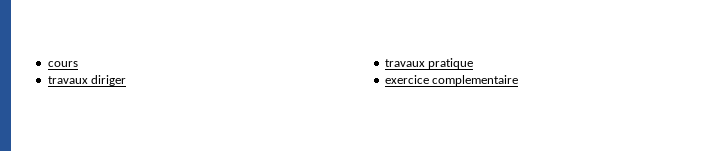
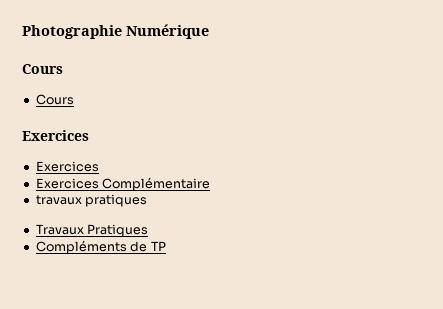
- cours
- travaux diriger
- travaux pratique
- exercice complementaire
+ Photographie Numérique
+ Cours
+ Cours
+ Exercices
+ Exercices
+ Exercices Complémentaire
+ travaux pratiques
+ Travaux Pratiques
+ Compléments de TP

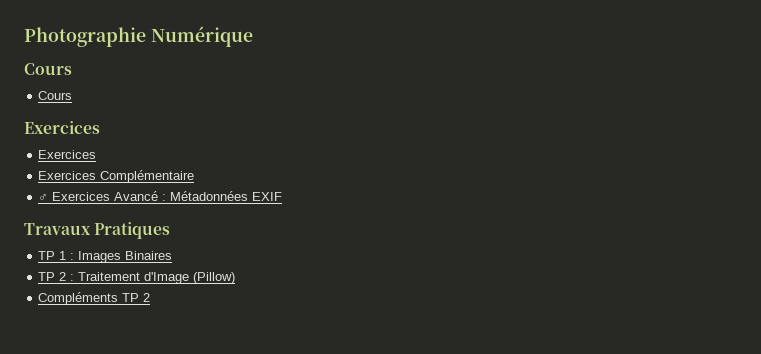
- travaux pratiques
+ ♂ Exercices Avancé : Métadonnées EXIF
  Travaux Pratiques
+ TP 1 : Images Binaires
+ TP 2 : Traitement d'Image (Pillow)
- Compléments de TP
+ Compléments TP 2

